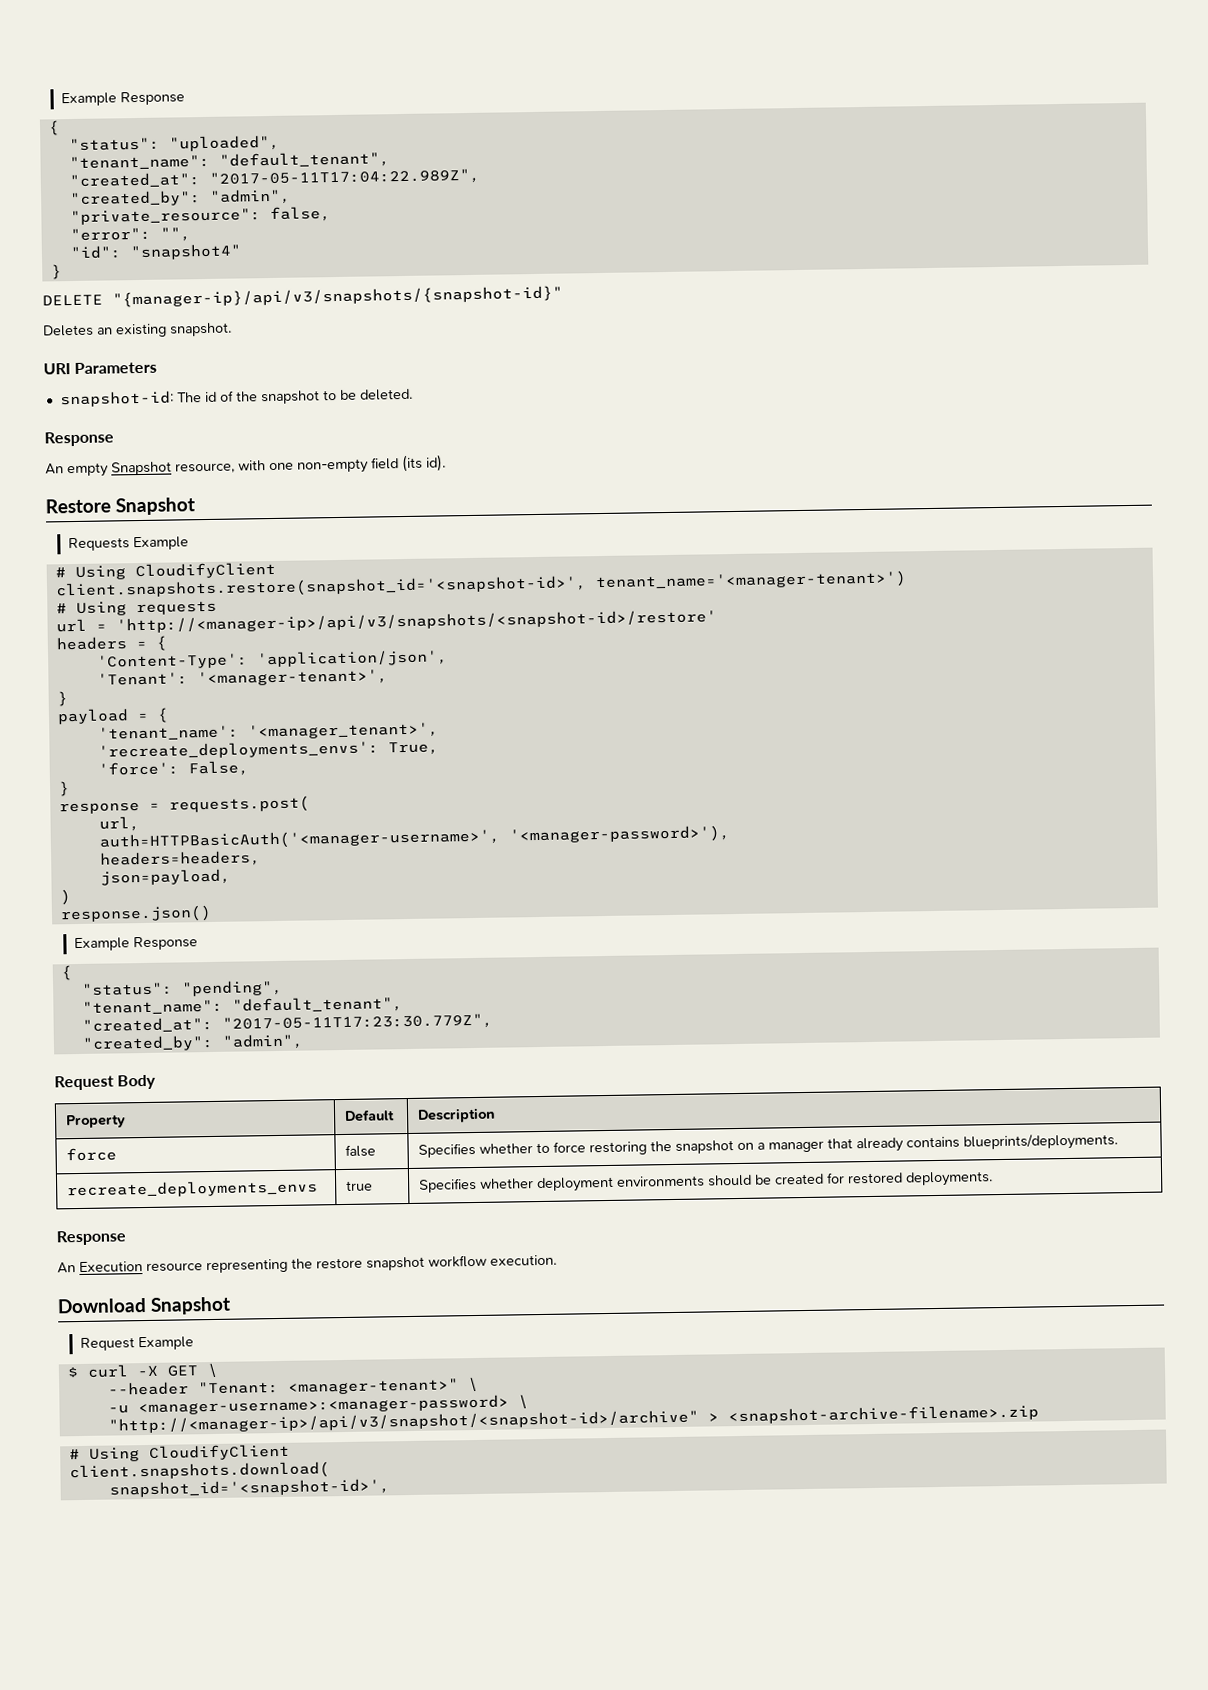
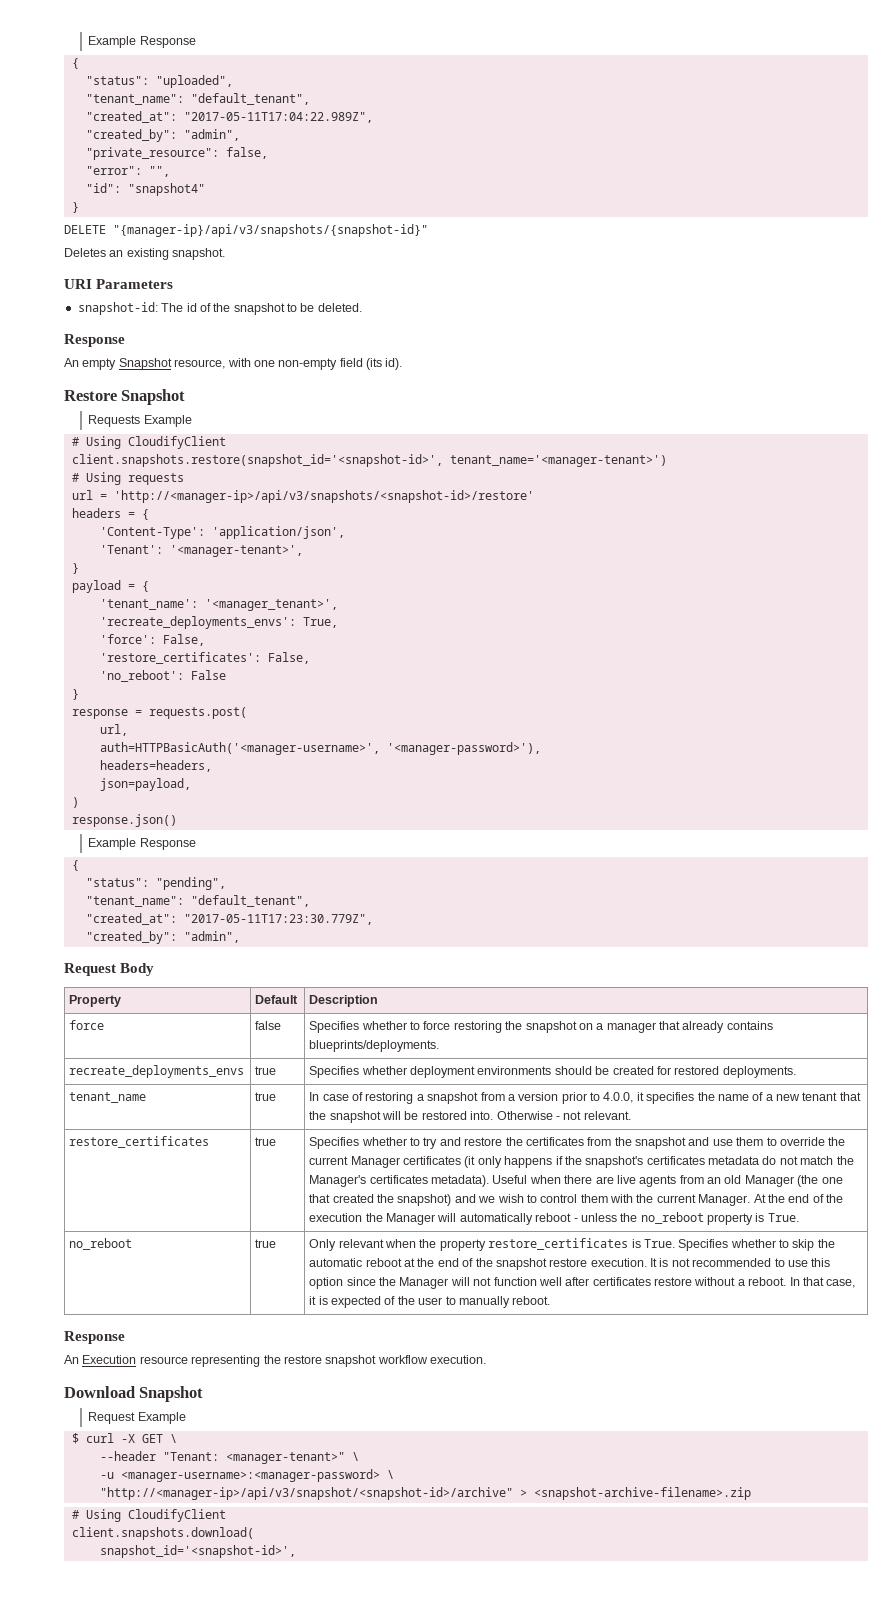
+ 'restore_certificates': False,
+ 'no_reboot': False
+ tenant_name | true | In case of restoring a snapshot from a version prior to 4.0.0, it specifies the name of a new tenant that the snapshot will be restored into. Otherwise - not relevant.
+ restore_certificates | true | Specifies whether to try and restore the certificates from the snapshot and use them to override the current Manager certificates (it only happens if the snapshot's certificates metadata do not match the Manager's certificates metadata). Useful when there are live agents from an old Manager (the one that created the snapshot) and we wish to control them with the current Manager. At the end of the execution the Manager will automatically reboot - unless the no_reboot property is True.
+ no_reboot | true | Only relevant when the property restore_certificates is True. Specifies whether to skip the automatic reboot at the end of the snapshot restore execution. It is not recommended to use this option since the Manager will not function well after certificates restore without a reboot. In that case, it is expected of the user to manually reboot.

